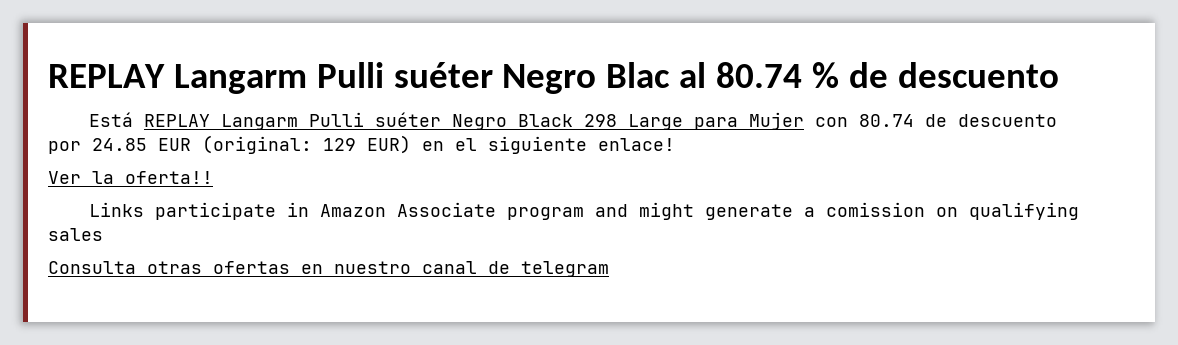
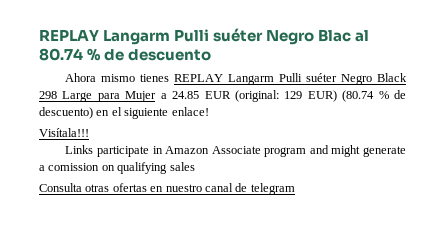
- Está REPLAY Langarm Pulli suéter Negro Black 298 Large para Mujer con 80.74 de descuento por 24.85 EUR (original: 129 EUR) en el siguiente enlace!
+ Ahora mismo tienes REPLAY Langarm Pulli suéter Negro Black 298 Large para Mujer a 24.85 EUR (original: 129 EUR) (80.74 % de descuento) en el siguiente enlace!
- Ver la oferta!!
+ Visítala!!!

